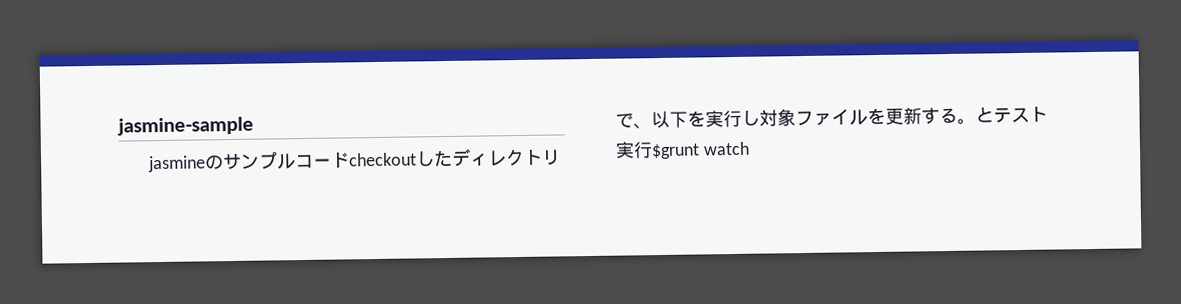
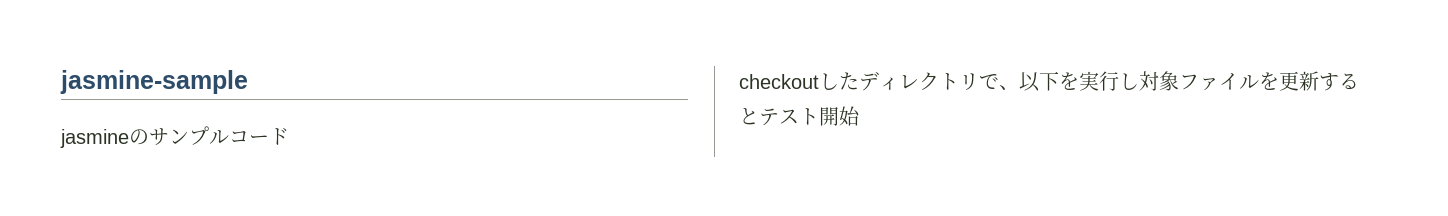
- jasmineのサンプルコードcheckoutしたディレクトリで、以下を実行し対象ファイルを更新する。とテスト実行$grunt watch
+ jasmineのサンプルコード
+ checkoutしたディレクトリで、以下を実行し対象ファイルを更新するとテスト開始

